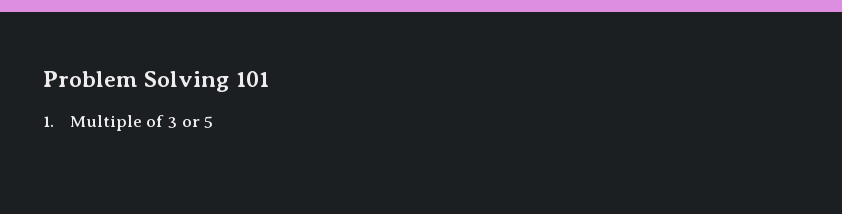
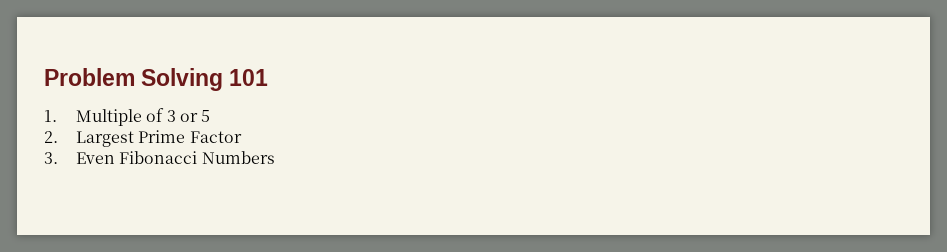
+ 2. Largest Prime Factor
+ 3. Even Fibonacci Numbers

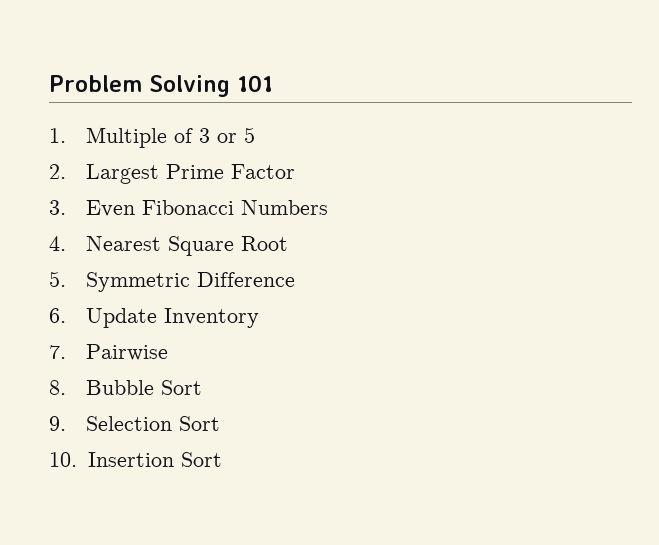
+ 4. Nearest Square Root
+ 5. Symmetric Difference
+ 6. Update Inventory
+ 7. Pairwise
+ 8. Bubble Sort
+ 9. Selection Sort
+ 10. Insertion Sort

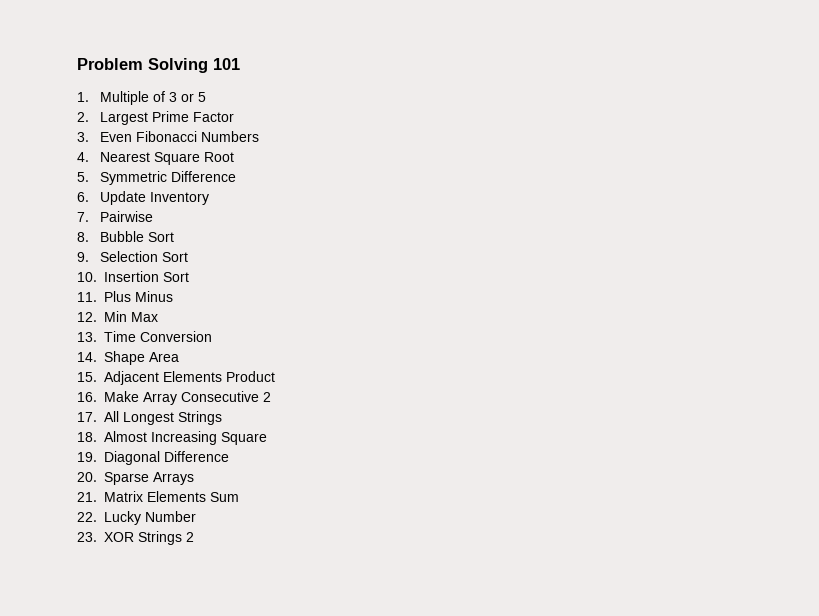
+ 11. Plus Minus
+ 12. Min Max
+ 13. Time Conversion
+ 14. Shape Area
+ 15. Adjacent Elements Product
+ 16. Make Array Consecutive 2
+ 17. All Longest Strings
+ 18. Almost Increasing Square
+ 19. Diagonal Difference
+ 20. Sparse Arrays
+ 21. Matrix Elements Sum
+ 22. Lucky Number
+ 23. XOR Strings 2

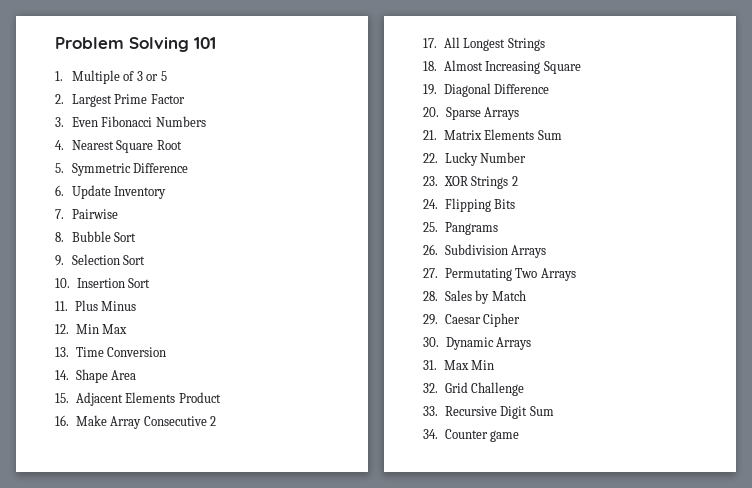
+ 24. Flipping Bits
+ 25. Pangrams
+ 26. Subdivision Arrays
+ 27. Permutating Two Arrays
+ 28. Sales by Match
+ 29. Caesar Cipher
+ 30. Dynamic Arrays
+ 31. Max Min
+ 32. Grid Challenge
+ 33. Recursive Digit Sum
+ 34. Counter game

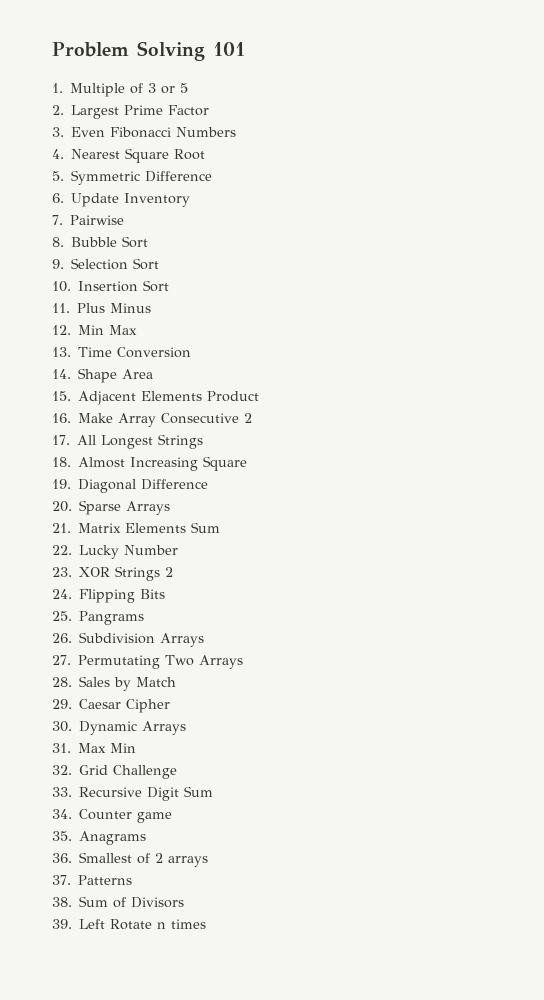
+ 35. Anagrams
+ 36. Smallest of 2 arrays
+ 37. Patterns
+ 38. Sum of Divisors
+ 39. Left Rotate n times

